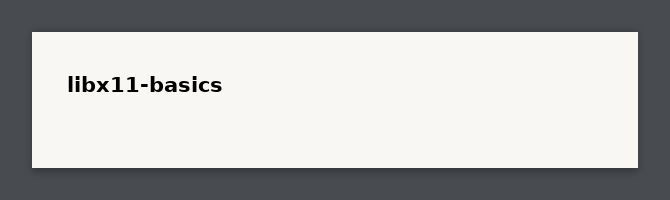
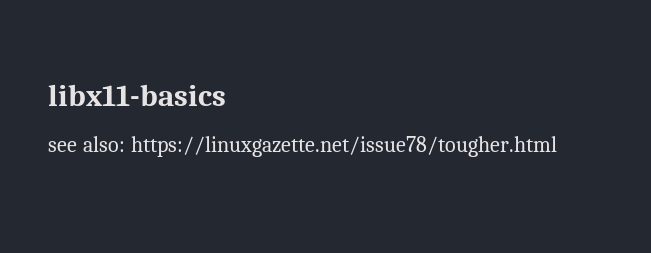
+ see also: https://linuxgazette.net/issue78/tougher.html

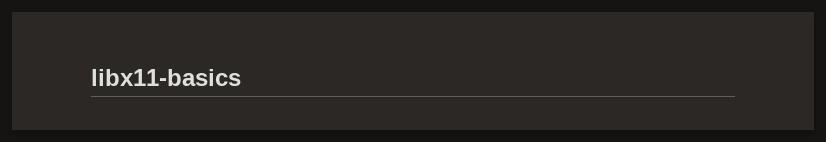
- see also: https://linuxgazette.net/issue78/tougher.html

